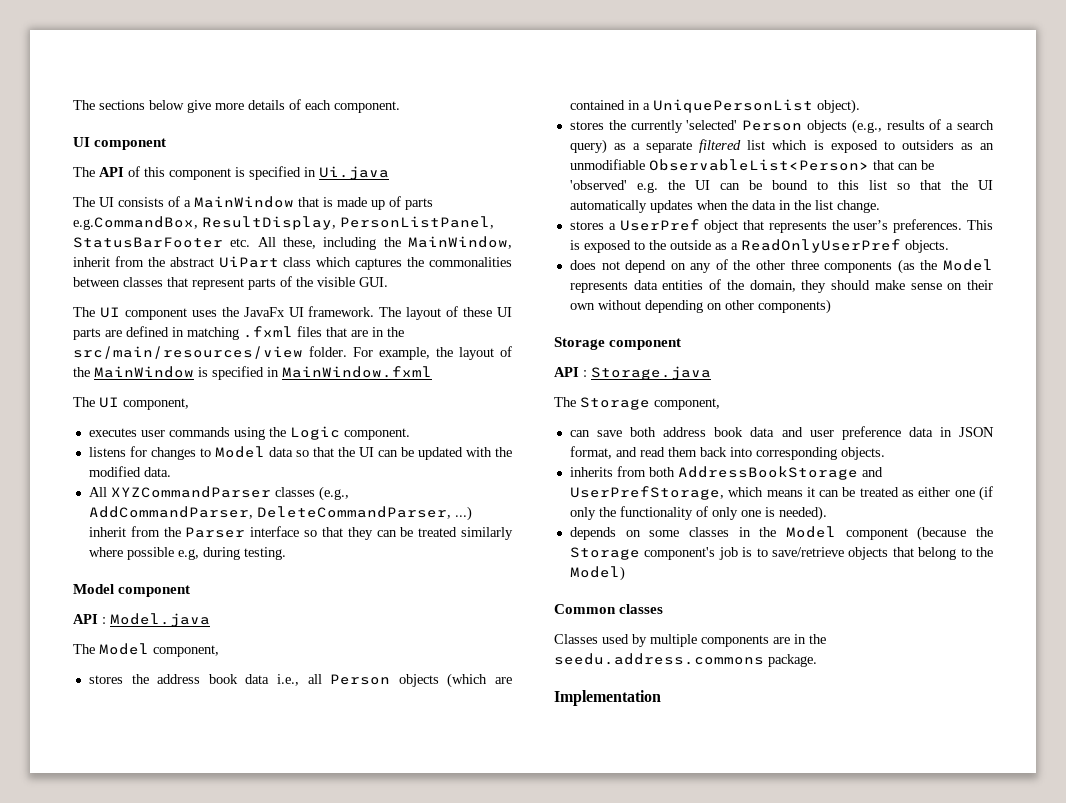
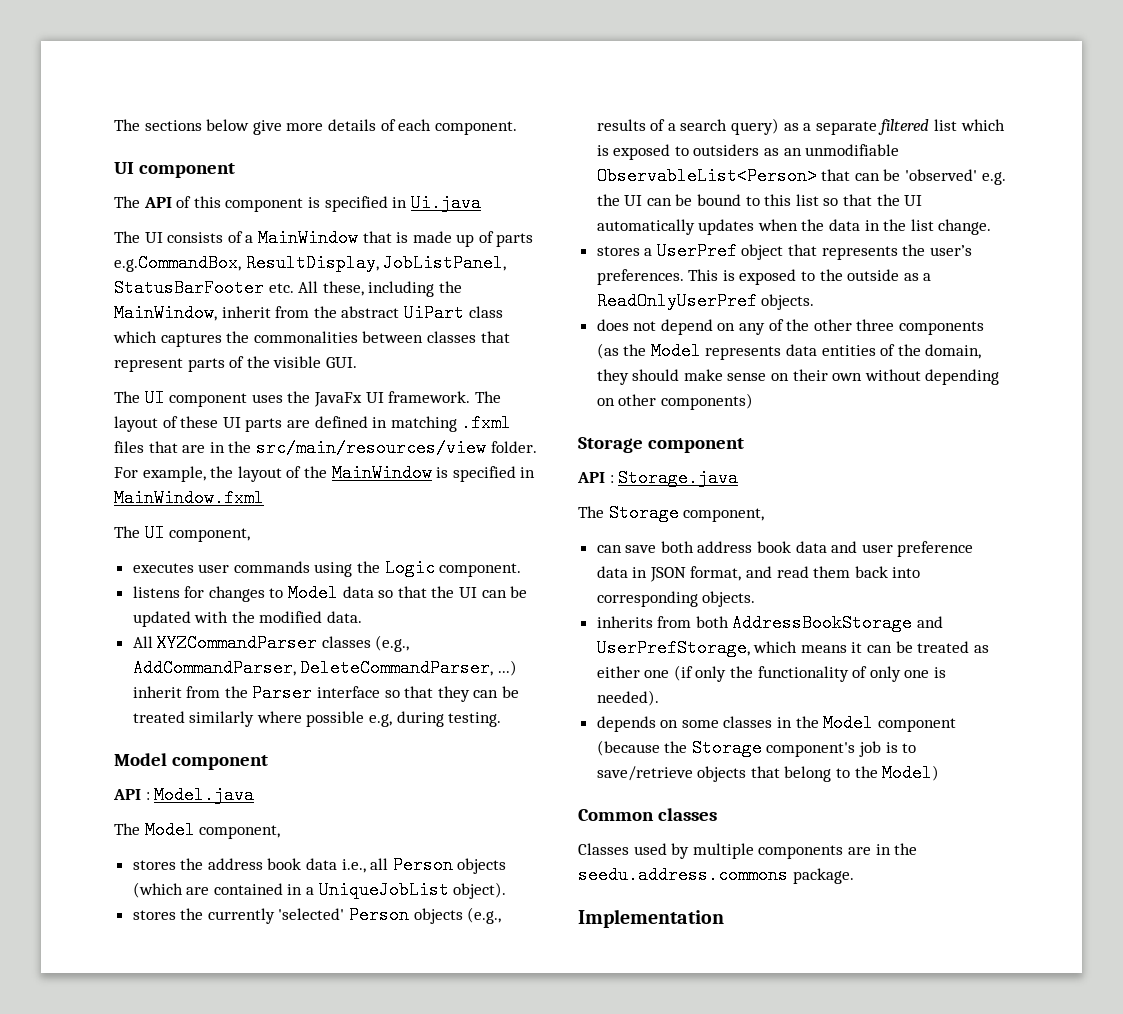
- The UI consists of a MainWindow that is made up of parts e.g.CommandBox, ResultDisplay, PersonListPanel, StatusBarFooter etc. All these, including the MainWindow, inherit from the abstract UiPart class which captures the commonalities between classes that represent parts of the visible GUI.
+ The UI consists of a MainWindow that is made up of parts e.g.CommandBox, ResultDisplay, JobListPanel, StatusBarFooter etc. All these, including the MainWindow, inherit from the abstract UiPart class which captures the commonalities between classes that represent parts of the visible GUI.
- stores the address book data i.e., all Person objects (which are contained in a UniquePersonList object).
+ stores the address book data i.e., all Person objects (which are contained in a UniqueJobList object).

